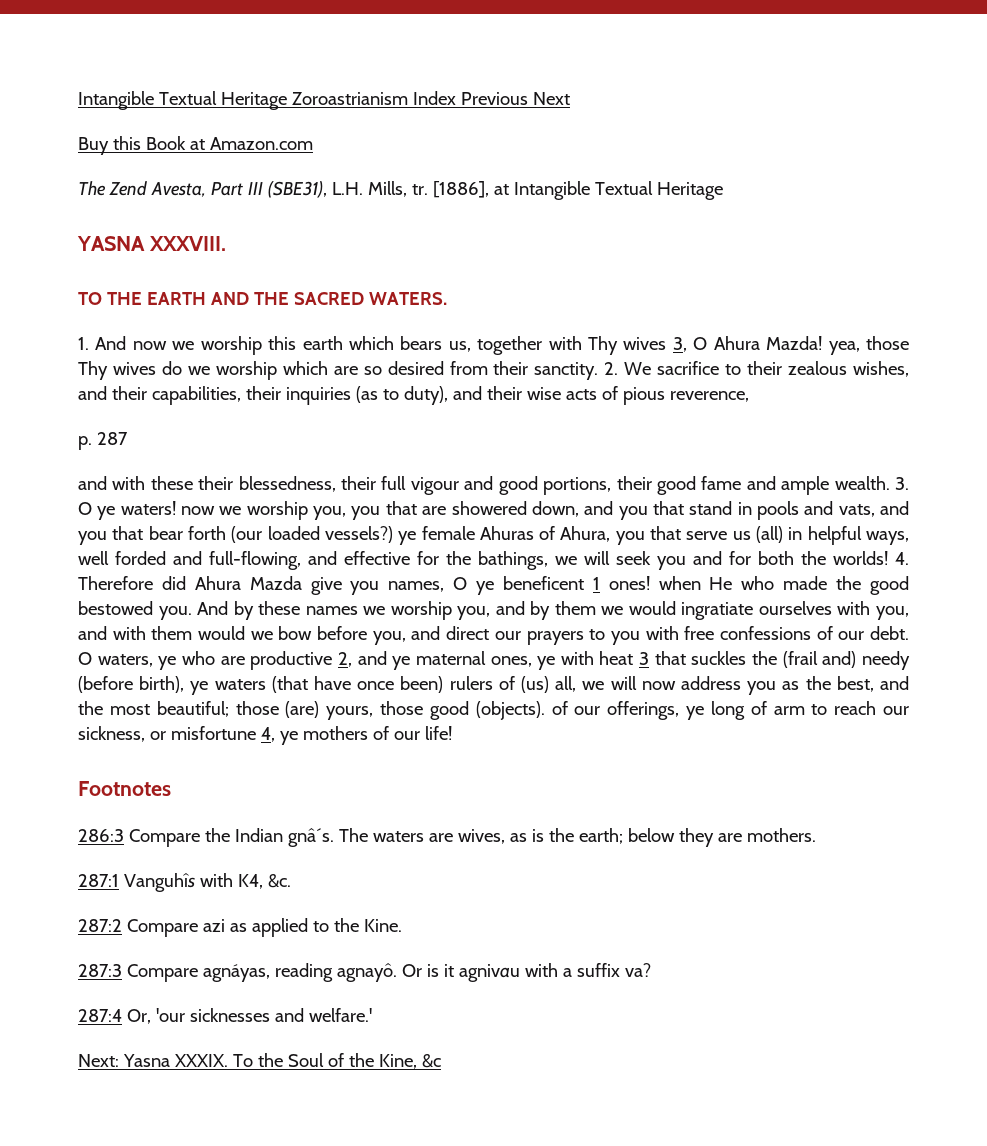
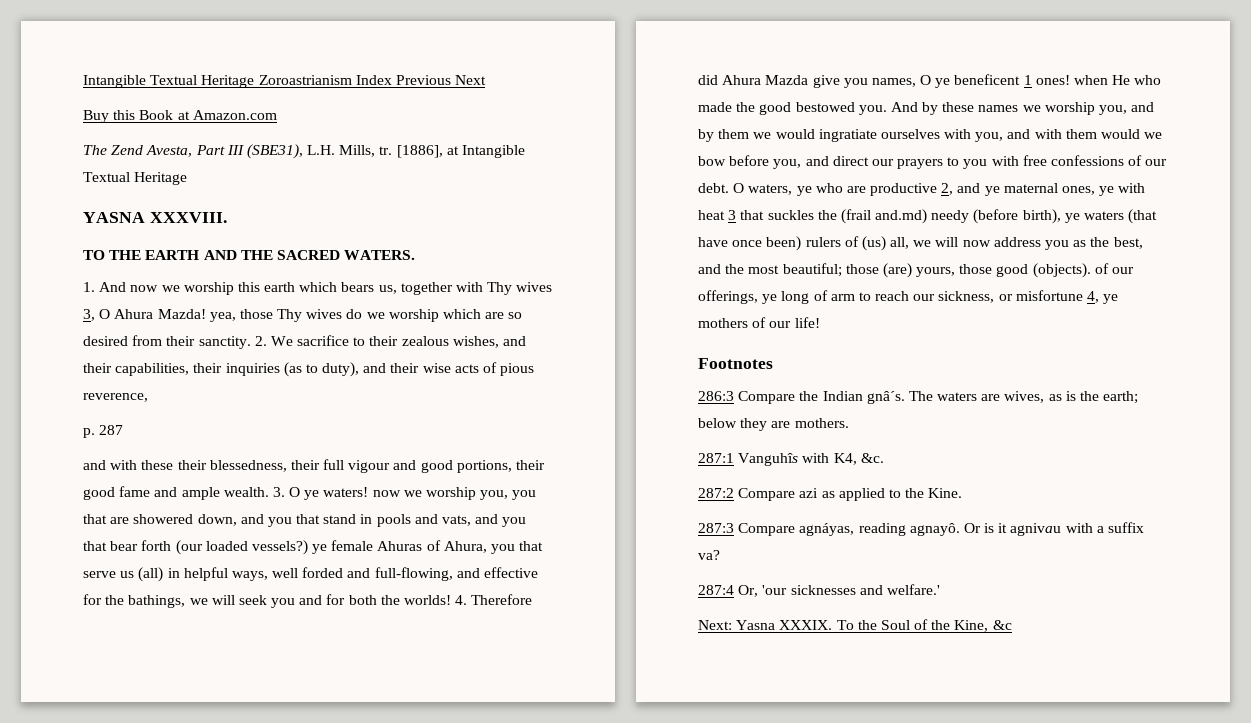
- O waters, ye who are productive 2, and ye maternal ones, ye with heat 3 that suckles the (frail and) needy (before birth), ye waters (that have once been) rulers of (us) all, we will now address you as the best, and the most beautiful;
+ O waters, ye who are productive 2, and ye maternal ones, ye with heat 3 that suckles the (frail and.md) needy (before birth), ye waters (that have once been) rulers of (us) all, we will now address you as the best, and the most beautiful;

